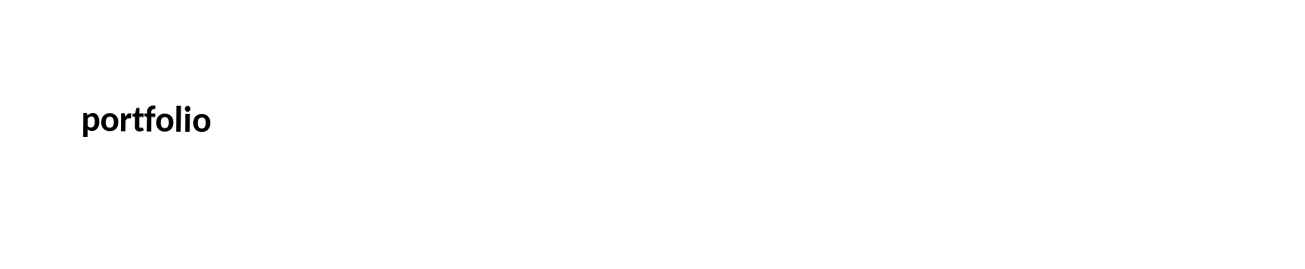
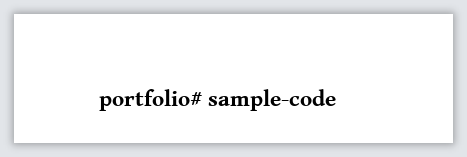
- portfolio
+ portfolio# sample-code

